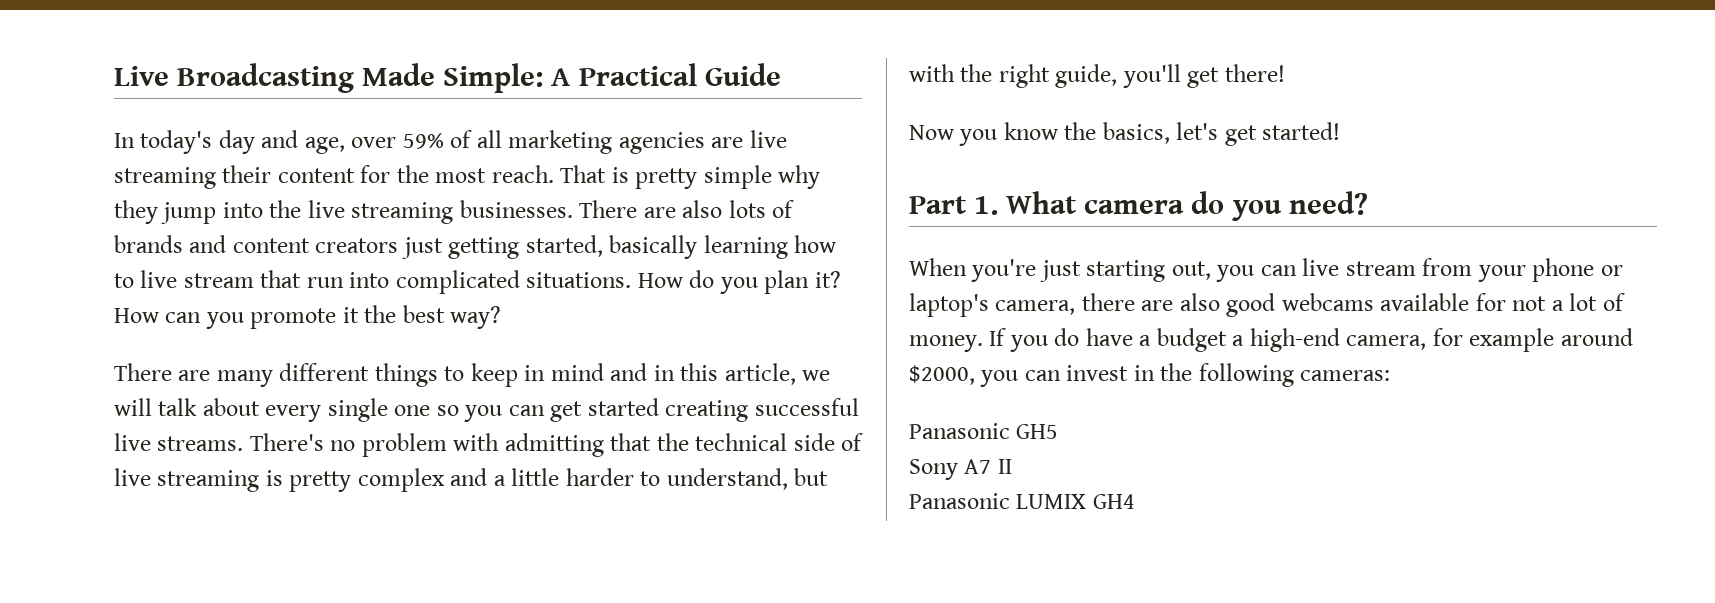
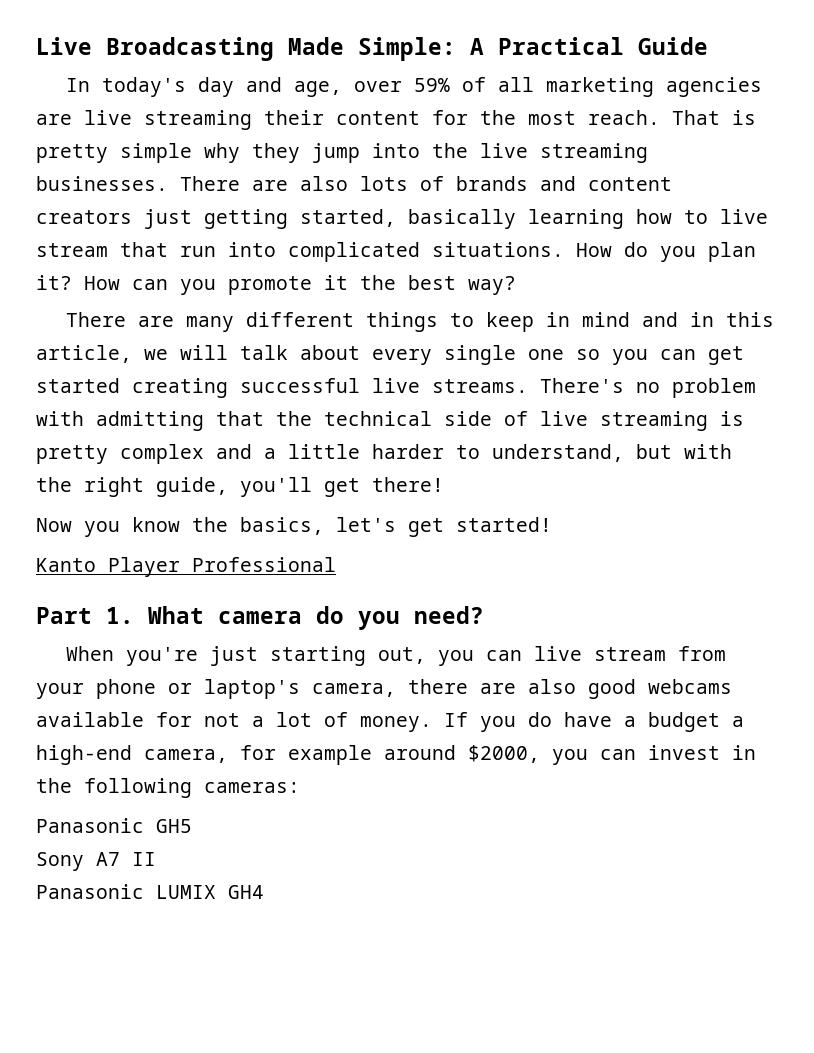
+ Kanto Player Professional

